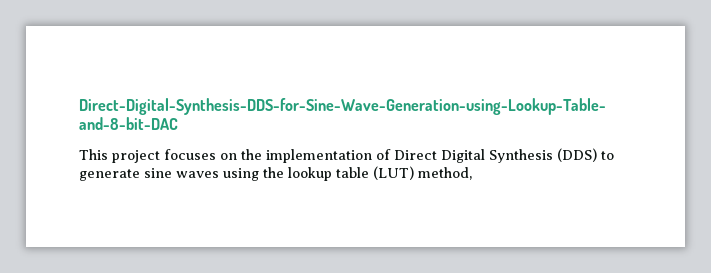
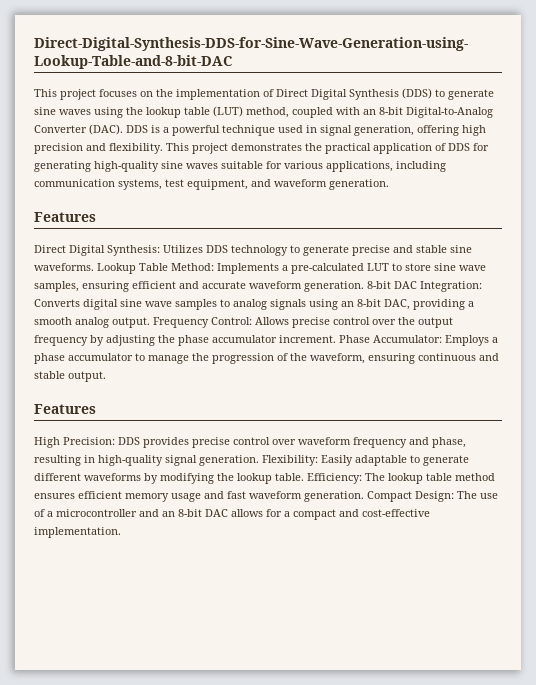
- This project focuses on the implementation of Direct Digital Synthesis (DDS) to generate sine waves using the lookup table (LUT) method,
+ This project focuses on the implementation of Direct Digital Synthesis (DDS) to generate sine waves using the lookup table (LUT) method, coupled with an 8-bit Digital-to-Analog Converter (DAC). DDS is a powerful technique used in signal generation, offering high precision and flexibility. This project demonstrates the practical application of DDS for generating high-quality sine waves suitable for various applications, including communication systems, test equipment, and waveform generation.
+ Features
+ Direct Digital Synthesis: Utilizes DDS technology to generate precise and stable sine waveforms. Lookup Table Method: Implements a pre-calculated LUT to store sine wave samples, ensuring efficient and accurate waveform generation. 8-bit DAC Integration: Converts digital sine wave samples to analog signals using an 8-bit DAC, providing a smooth analog output. Frequency Control: Allows precise control over the output frequency by adjusting the phase accumulator increment. Phase Accumulator: Employs a phase accumulator to manage the progression of the waveform, ensuring continuous and stable output.
+ Features
+ High Precision: DDS provides precise control over waveform frequency and phase, resulting in high-quality signal generation. Flexibility: Easily adaptable to generate different waveforms by modifying the lookup table. Efficiency: The lookup table method ensures efficient memory usage and fast waveform generation. Compact Design: The use of a microcontroller and an 8-bit DAC allows for a compact and cost-effective implementation.

